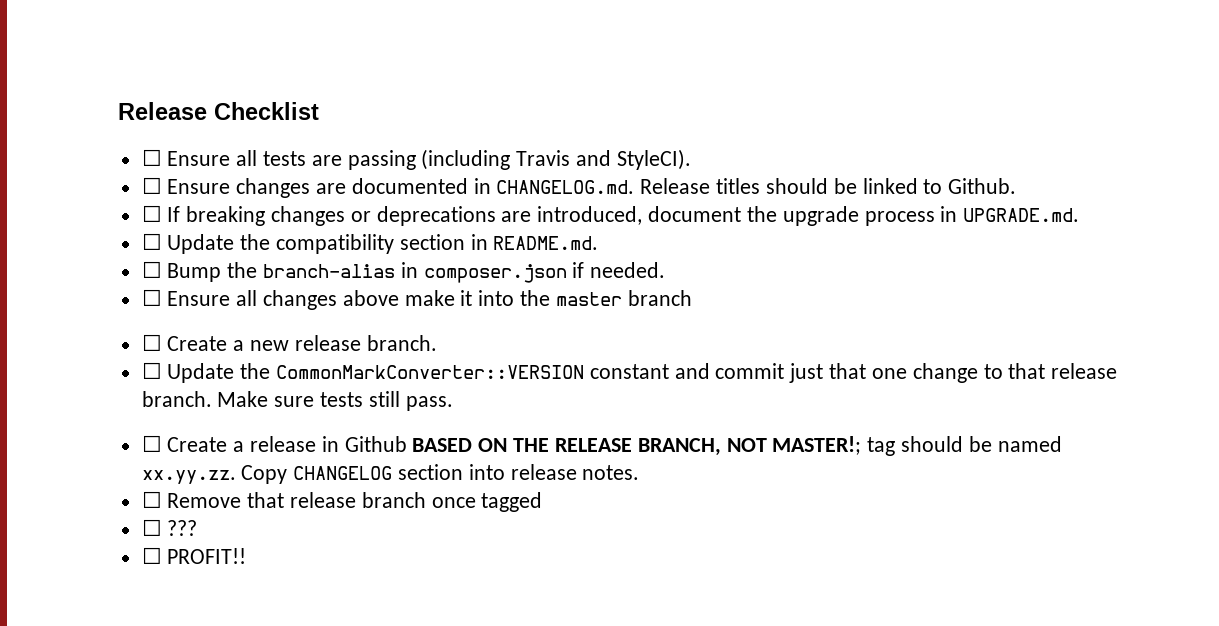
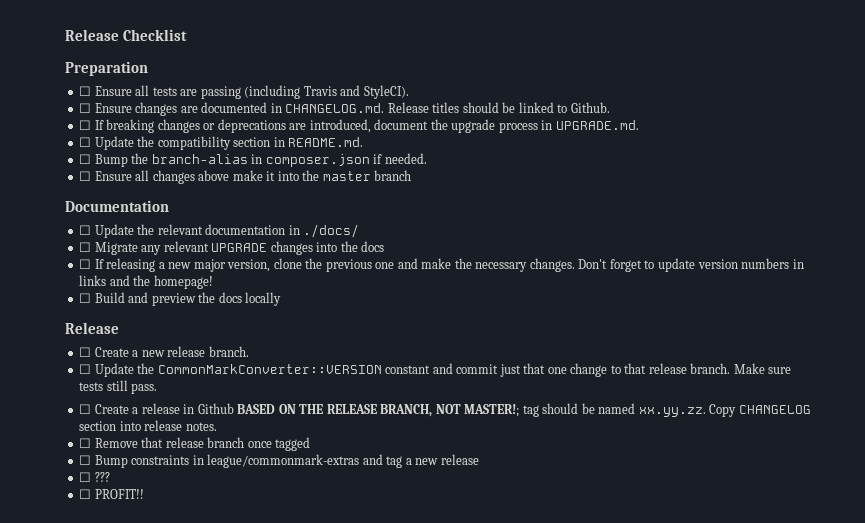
+ Preparation
+ Documentation
+ ☐ Update the relevant documentation in ./docs/
+ ☐ Migrate any relevant UPGRADE changes into the docs
+ ☐ If releasing a new major version, clone the previous one and make the necessary changes. Don't forget to update version numbers in links and the homepage!
+ ☐ Build and preview the docs locally
+ Release
+ ☐ Bump constraints in league/commonmark-extras and tag a new release

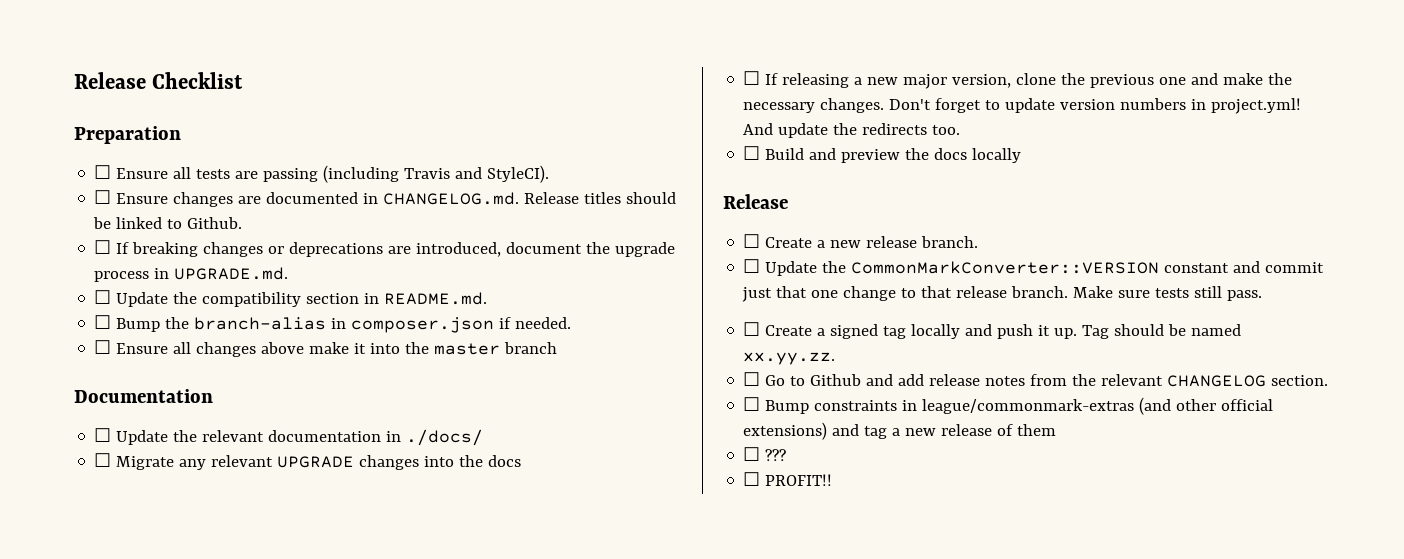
- Don't forget to update version numbers in links and the homepage!
+ Don't forget to update version numbers in project.yml! And update the redirects too.
- ☐ Create a release in Github BASED ON THE RELEASE BRANCH, NOT MASTER!; tag should be named xx.yy.zz. Copy CHANGELOG section into release notes.
- ☐ Remove that release branch once tagged
+ ☐ Create a signed tag locally and push it up. Tag should be named xx.yy.zz.
+ ☐ Go to Github and add release notes from the relevant CHANGELOG section.
- ☐ Bump constraints in league/commonmark-extras and tag a new release
+ ☐ Bump constraints in league/commonmark-extras (and other official extensions) and tag a new release of them

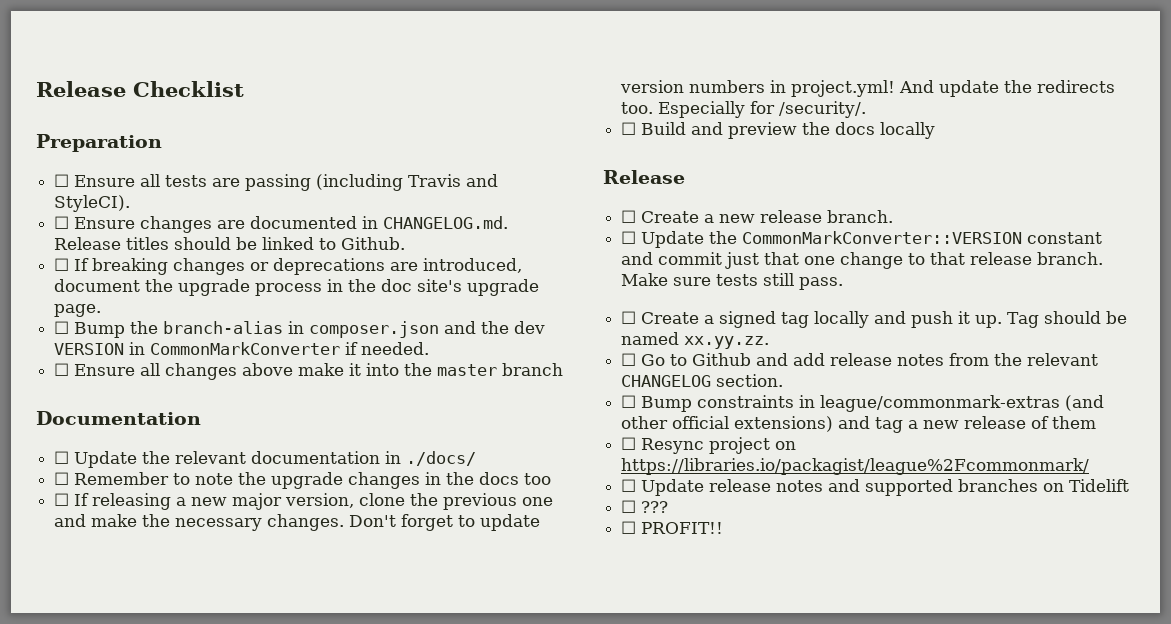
- ☐ If breaking changes or deprecations are introduced, document the upgrade process in UPGRADE.md.
- ☐ Update the compatibility section in README.md.
+ ☐ If breaking changes or deprecations are introduced, document the upgrade process in the doc site's upgrade page.
- ☐ Bump the branch-alias in composer.json if needed.
+ ☐ Bump the branch-alias in composer.json and the dev VERSION in CommonMarkConverter if needed.
- ☐ Migrate any relevant UPGRADE changes into the docs
+ ☐ Remember to note the upgrade changes in the docs too
+ Especially for /security/.
+ ☐ Resync project on https://libraries.io/packagist/league%2Fcommonmark/
+ ☐ Update release notes and supported branches on Tidelift

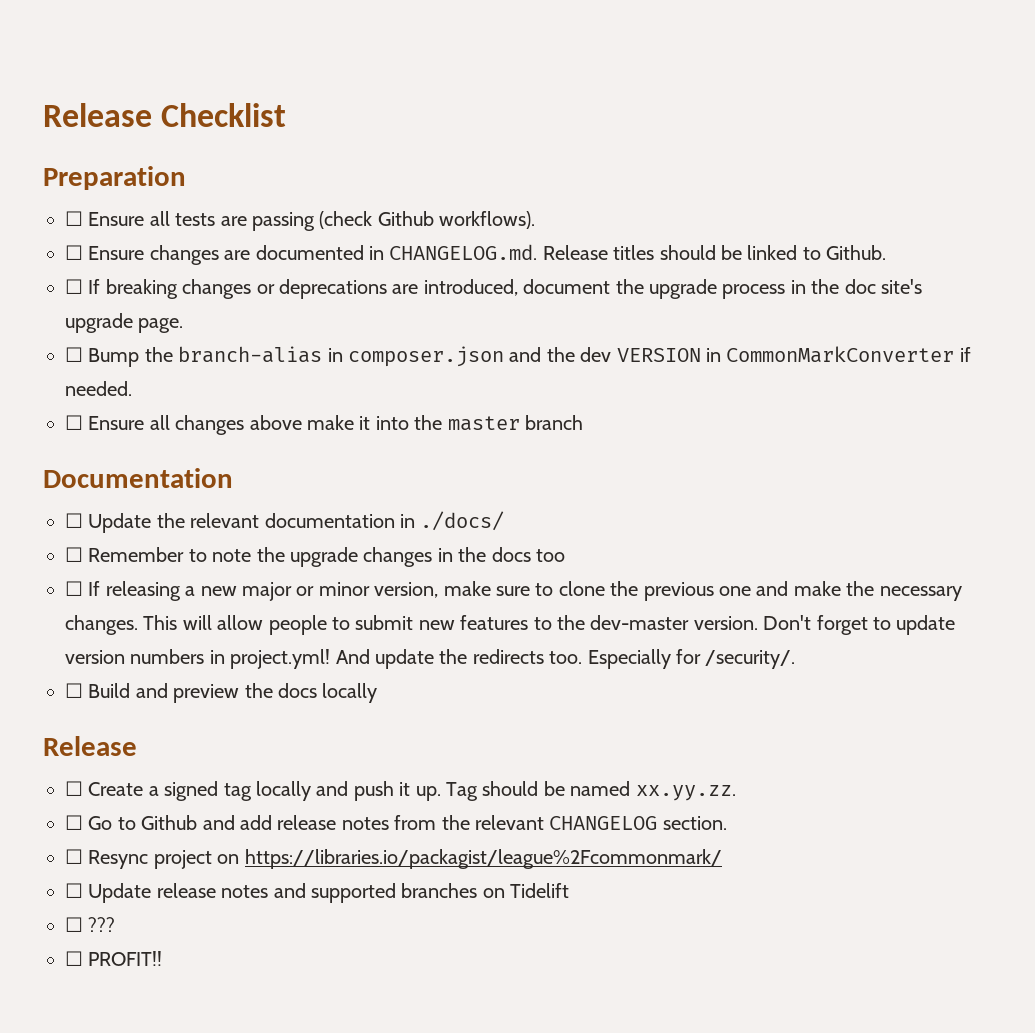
- ☐ Ensure all tests are passing (including Travis and StyleCI).
+ ☐ Ensure all tests are passing (check Github workflows).
- ☐ If releasing a new major version, clone the previous one and make the necessary changes.
+ ☐ If releasing a new major or minor version, make sure to clone the previous one and make the necessary changes.
+ This will allow people to submit new features to the dev-master version.
- ☐ Create a new release branch.
- ☐ Update the CommonMarkConverter::VERSION constant and commit just that one change to that release branch. Make sure tests still pass.
- ☐ Bump constraints in league/commonmark-extras (and other official extensions) and tag a new release of them

